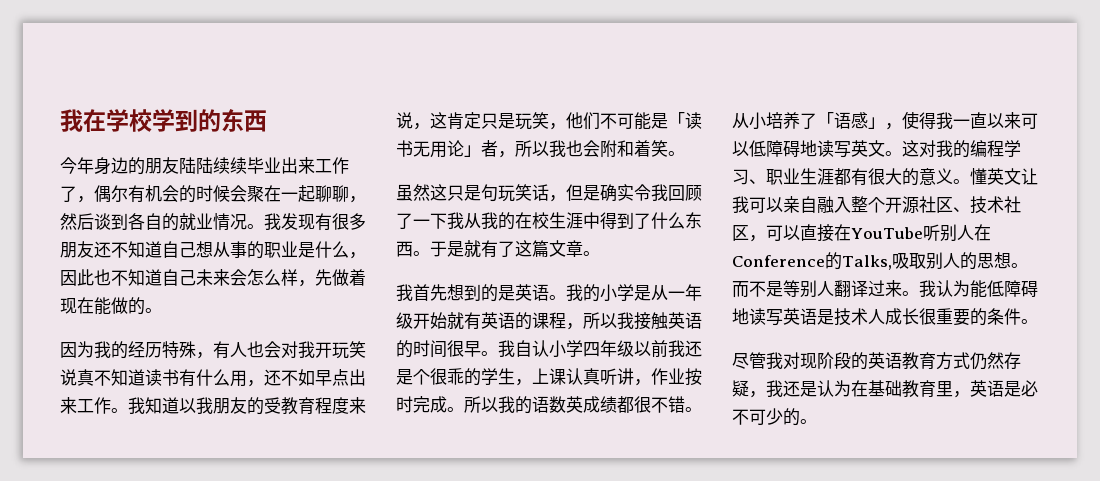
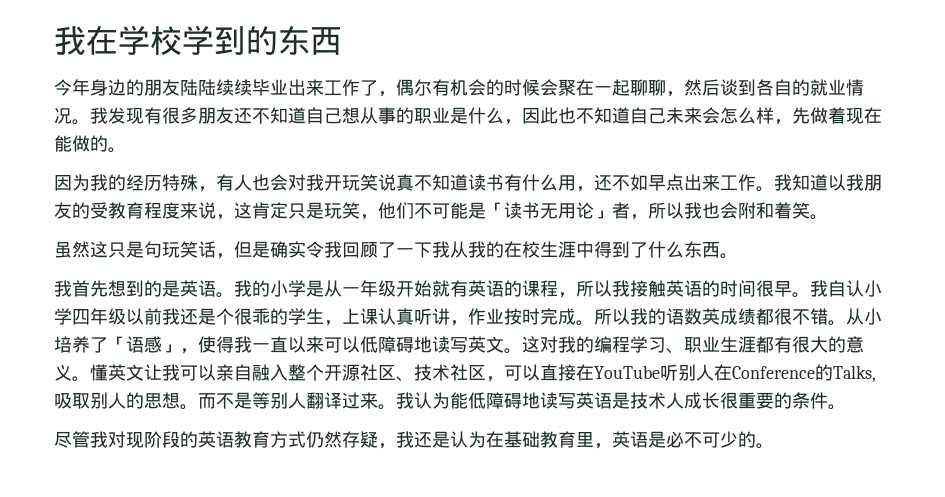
- 于是就有了这篇文章。

